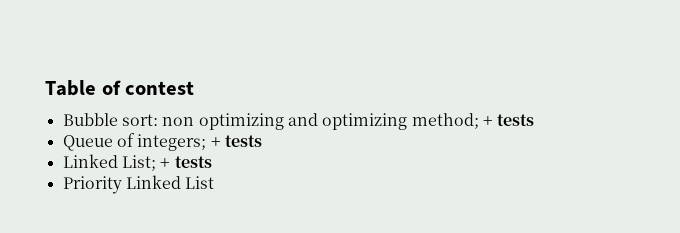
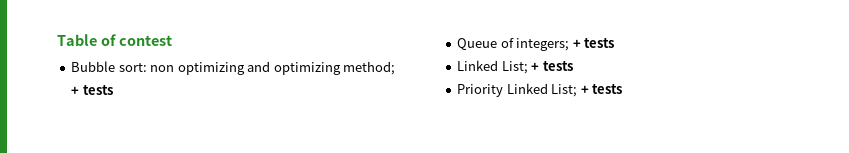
- Priority Linked List
+ Priority Linked List; + tests

